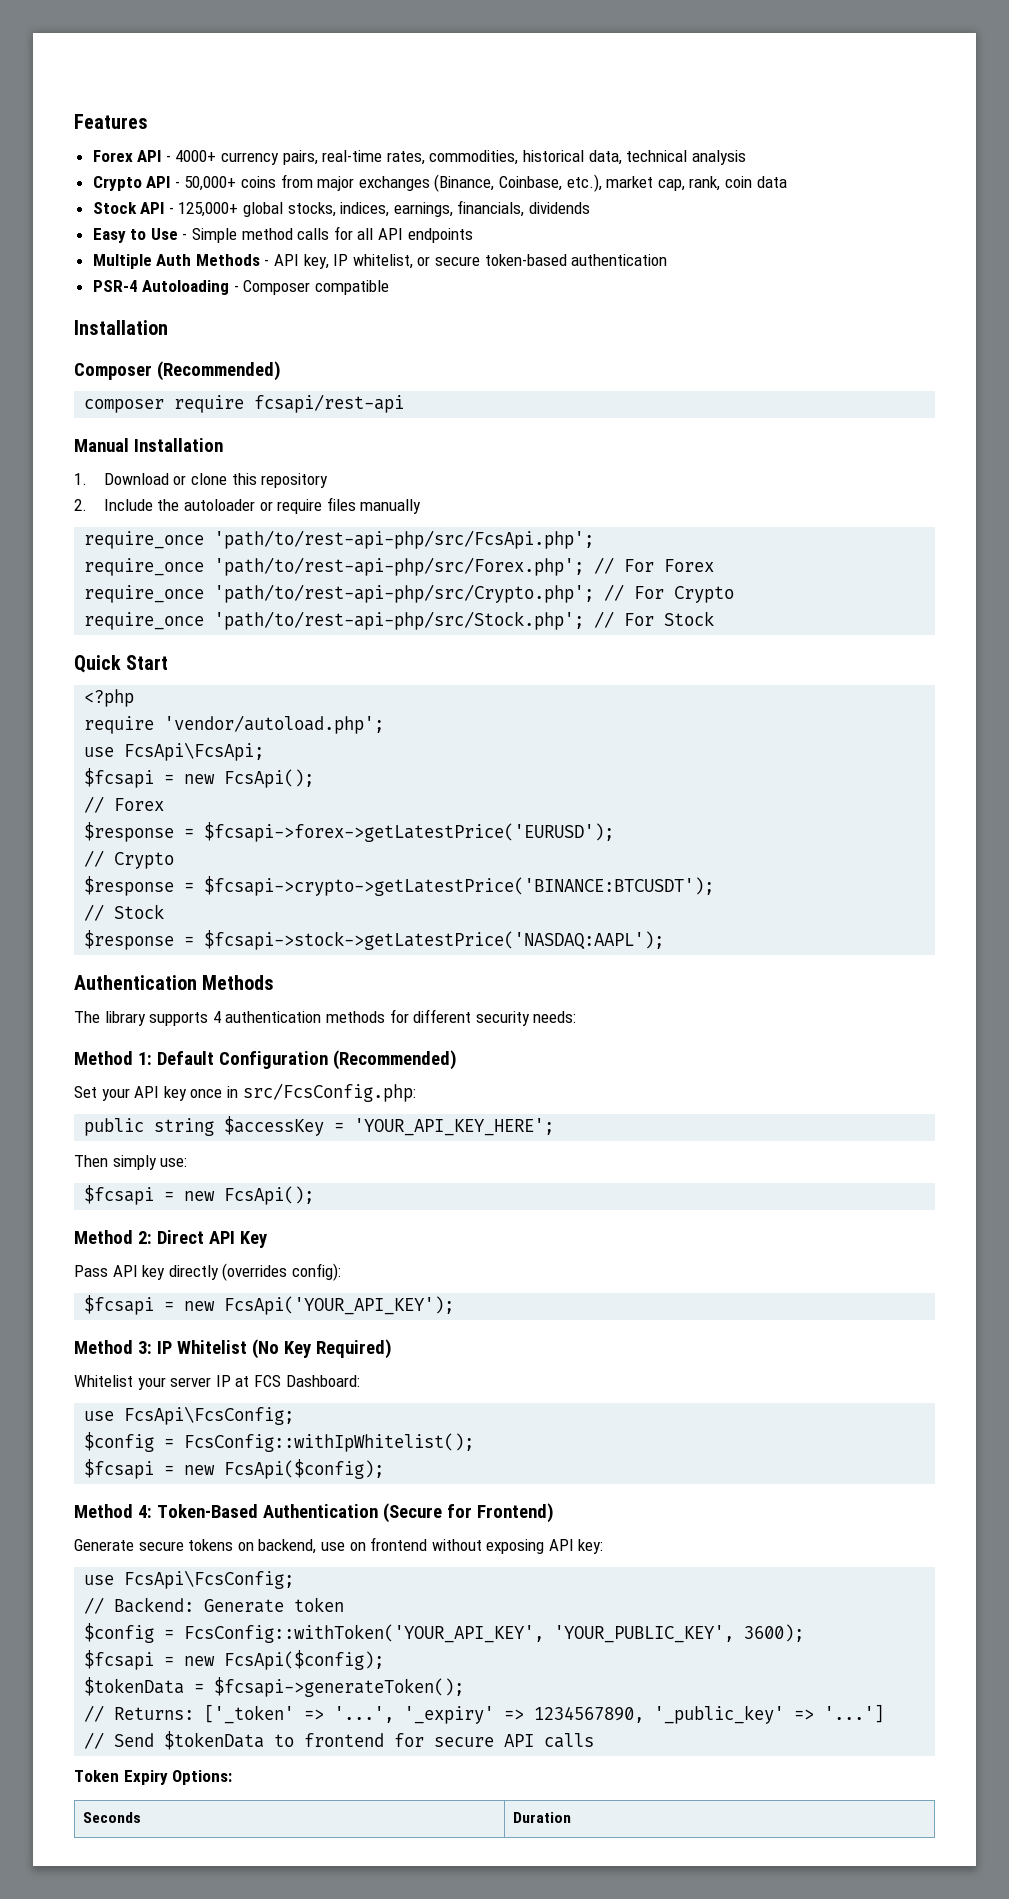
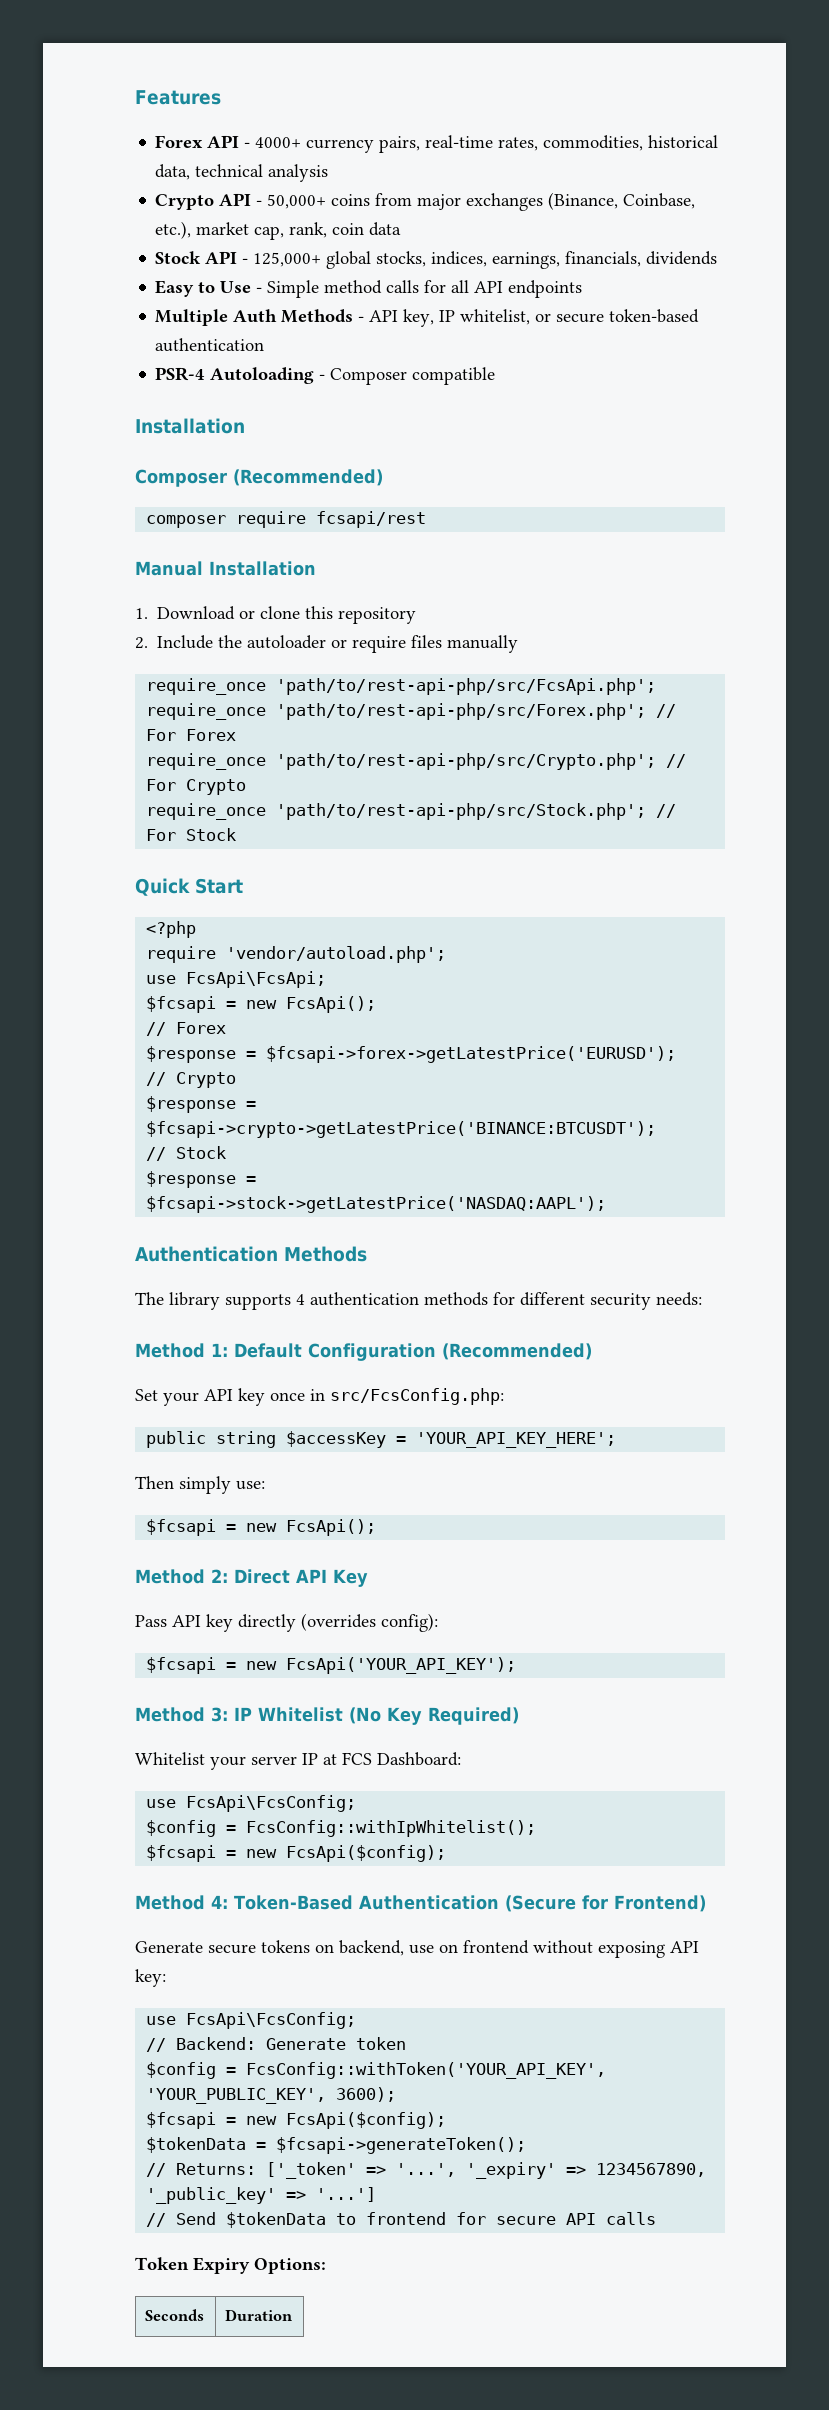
- composer require fcsapi/rest-api
+ composer require fcsapi/rest

